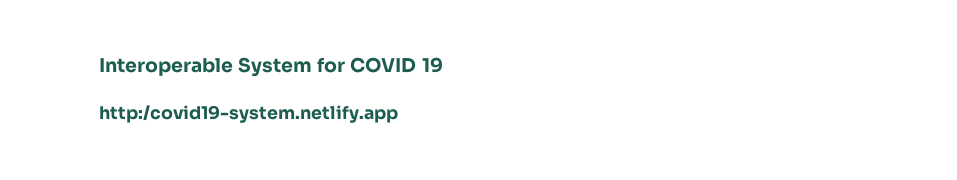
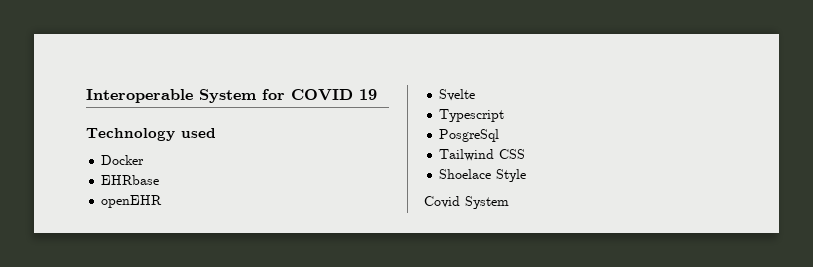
- http:/covid19-system.netlify.app
+ Technology used
+ Docker
+ EHRbase
+ openEHR
+ Svelte
+ Typescript
+ PosgreSql
+ Tailwind CSS
+ Shoelace Style
+ Covid System

